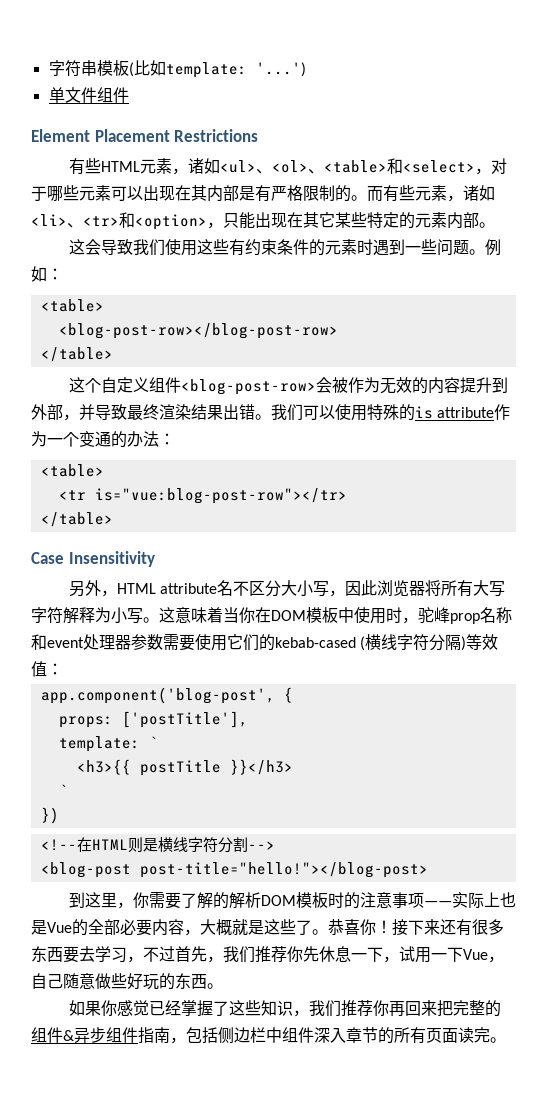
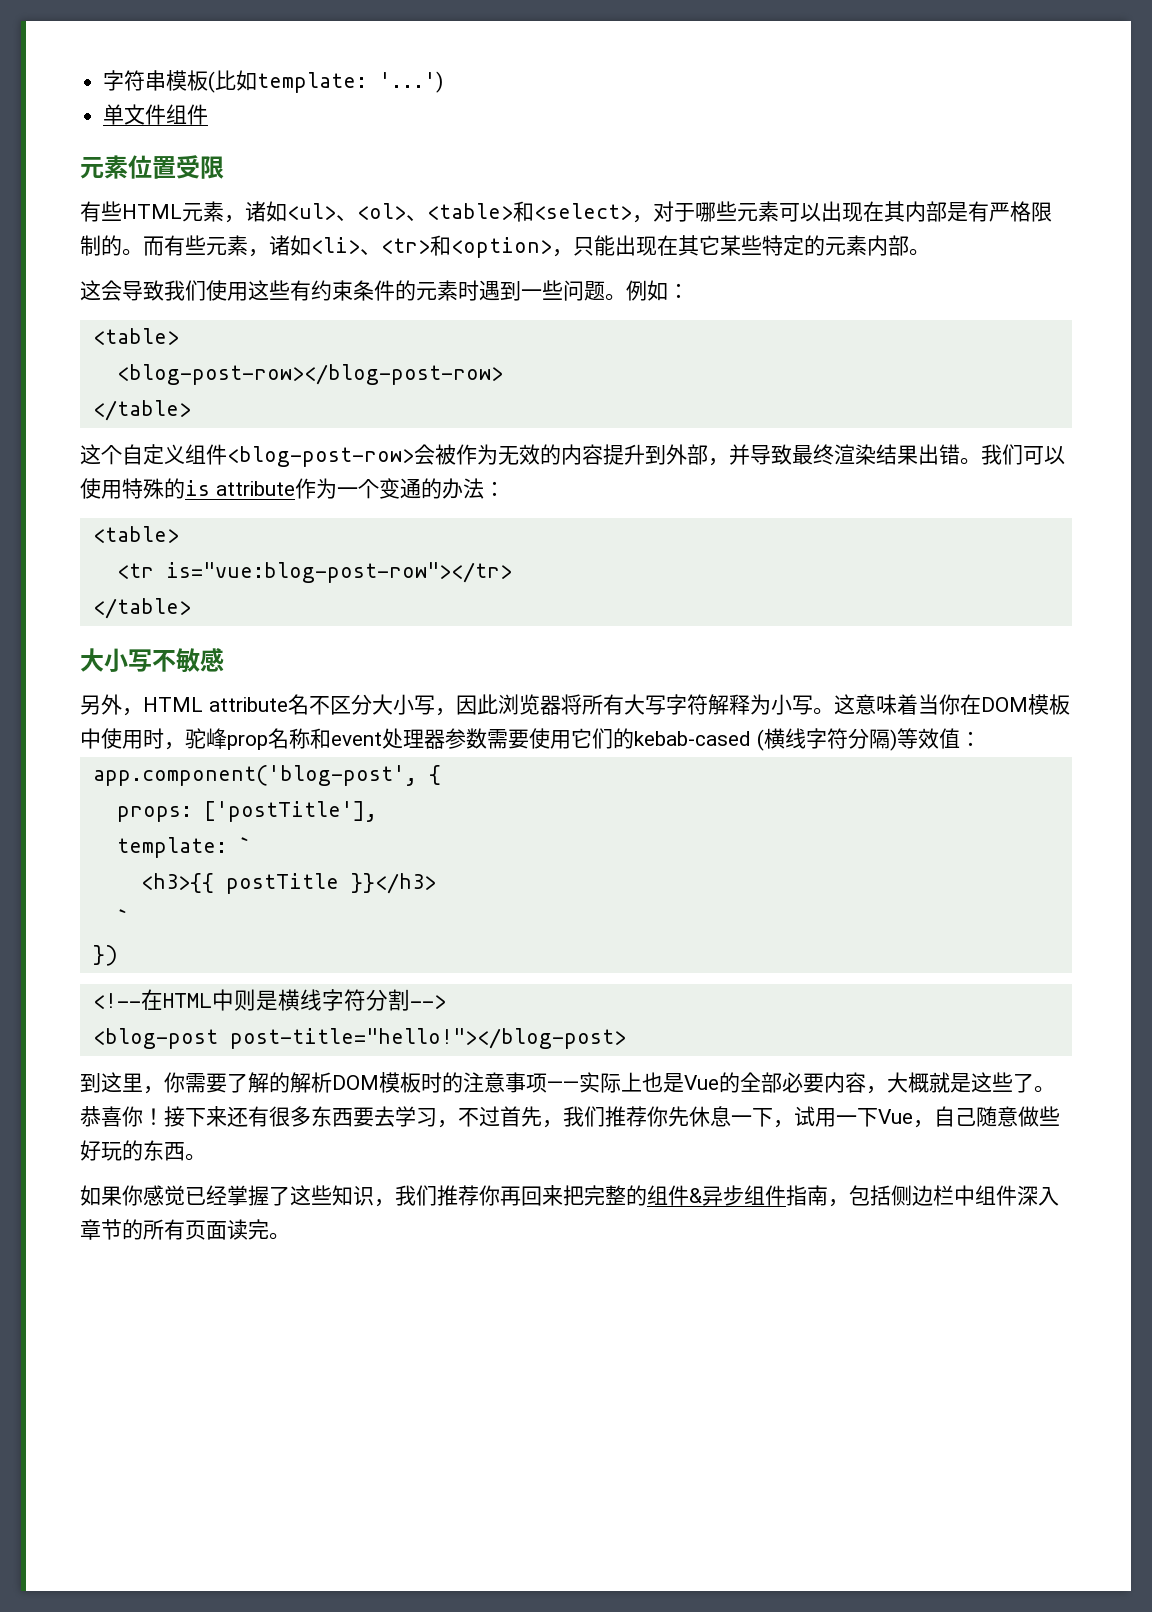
- Element Placement Restrictions
+ 元素位置受限
- Case Insensitivity
+ 大小写不敏感
- <!--在HTML则是横线字符分割-->
+ <!--在HTML中则是横线字符分割-->

